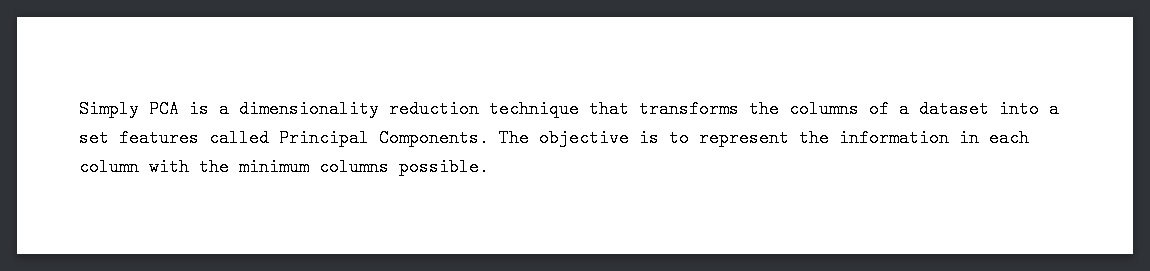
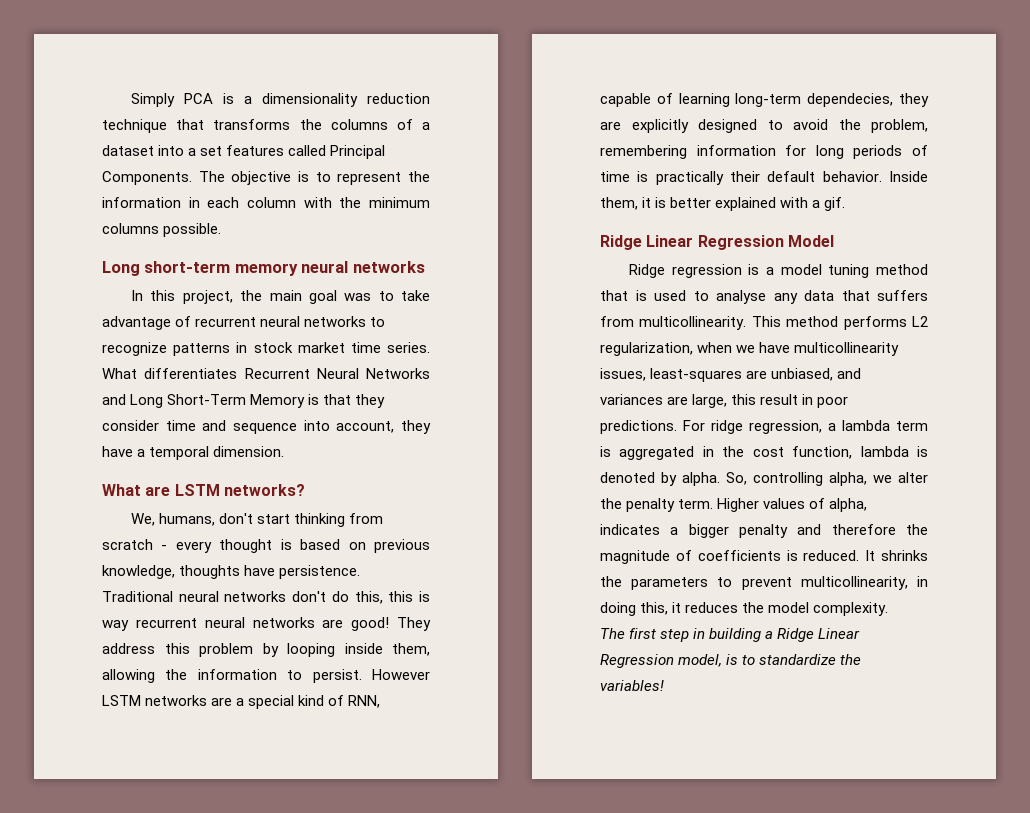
+ Long short-term memory neural networks
+ In this project, the main goal was to take advantage of recurrent neural networks to recognize patterns in stock market time series. What differentiates Recurrent Neural Networks and Long Short-Term Memory is that they consider time and sequence into account, they have a temporal dimension.
+ What are LSTM networks?
+ We, humans, don't start thinking from scratch - every thought is based on previous knowledge, thoughts have persistence. Traditional neural networks don't do this, this is way recurrent neural networks are good! They address this problem by looping inside them, allowing the information to persist. However LSTM networks are a special kind of RNN, capable of learning long-term dependecies, they are explicitly designed to avoid the problem, remembering information for long periods of time is practically their default behavior. Inside them, it is better explained with a gif.
+ Ridge Linear Regression Model
+ Ridge regression is a model tuning method that is used to analyse any data that suffers from multicollinearity. This method performs L2 regularization, when we have multicollinearity issues, least-squares are unbiased, and variances are large, this result in poor predictions. For ridge regression, a lambda term is aggregated in the cost function, lambda is denoted by alpha. So, controlling alpha, we alter the penalty term. Higher values of alpha, indicates a bigger penalty and therefore the magnitude of coefficients is reduced. It shrinks the parameters to prevent multicollinearity, in doing this, it reduces the model complexity.
+ The first step in building a Ridge Linear Regression model, is to standardize the variables!

